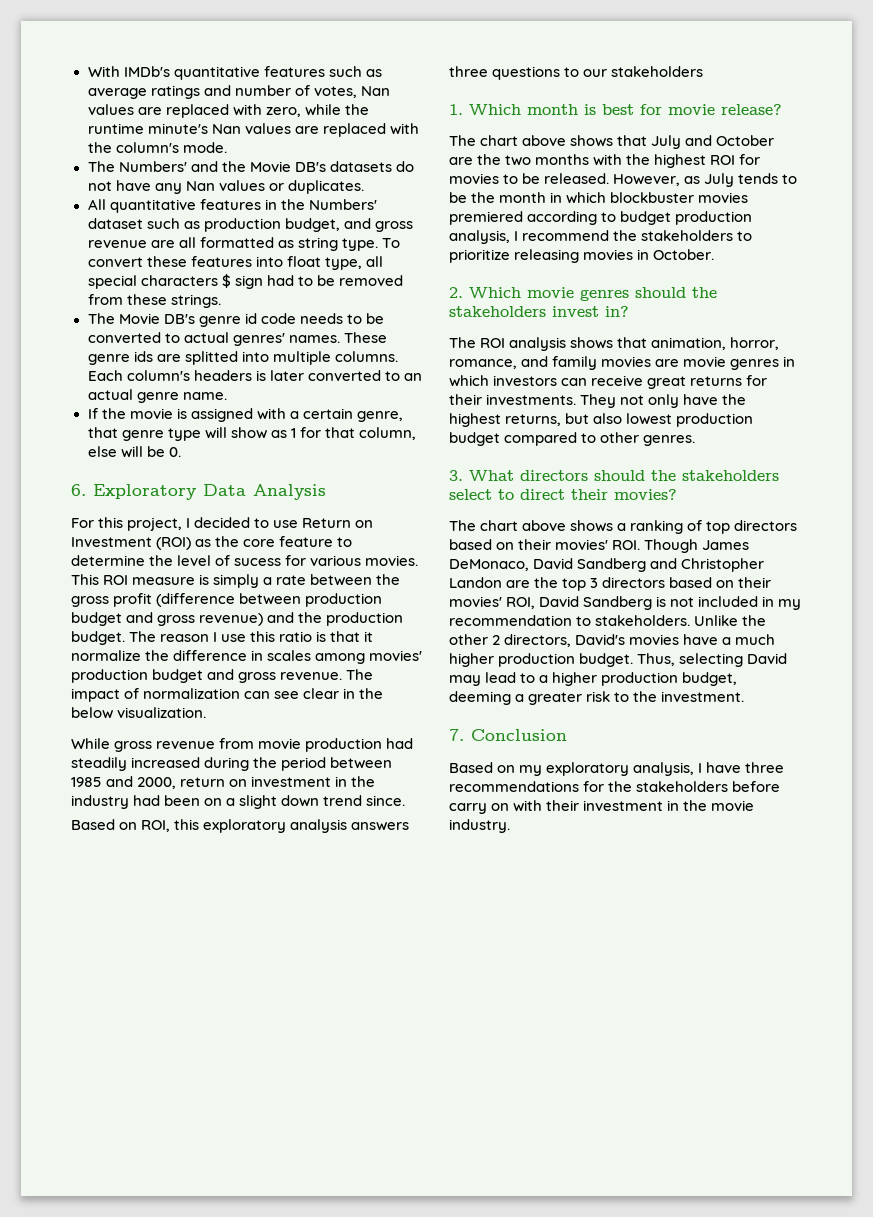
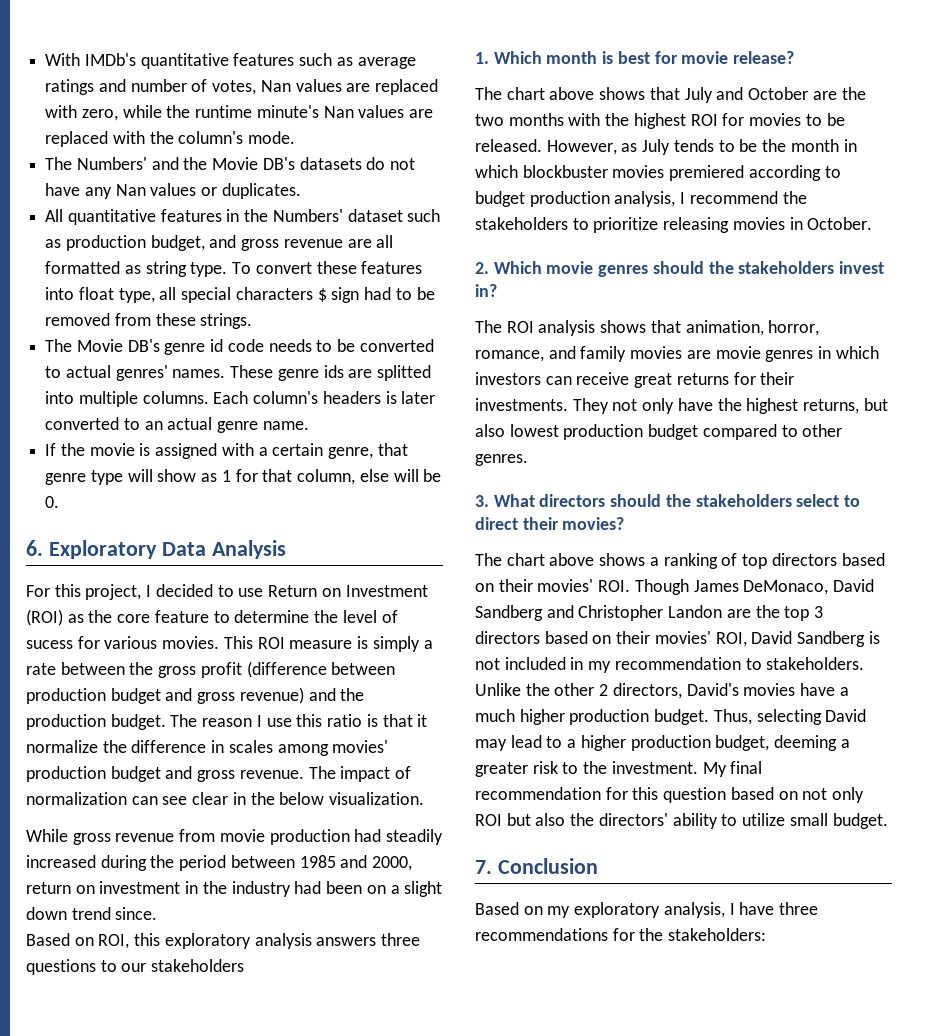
+ My final recommendation for this question based on not only ROI but also the directors' ability to utilize small budget.
- Based on my exploratory analysis, I have three recommendations for the stakeholders before carry on with their investment in the movie industry.
+ Based on my exploratory analysis, I have three recommendations for the stakeholders:

